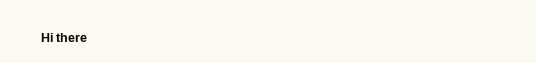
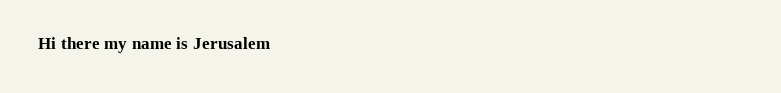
- Hi there
+ Hi there my name is Jerusalem

